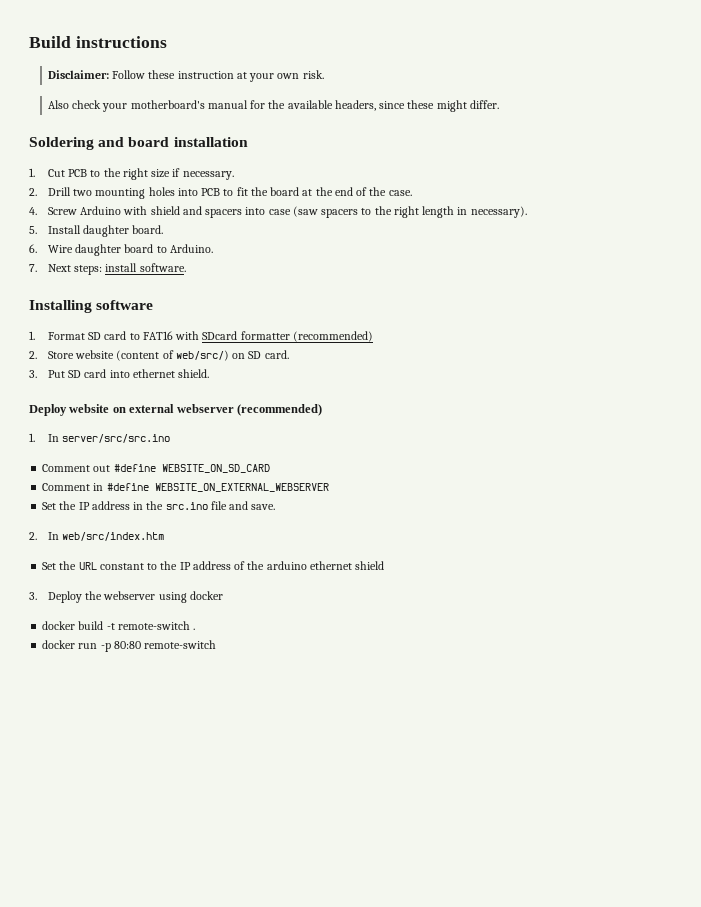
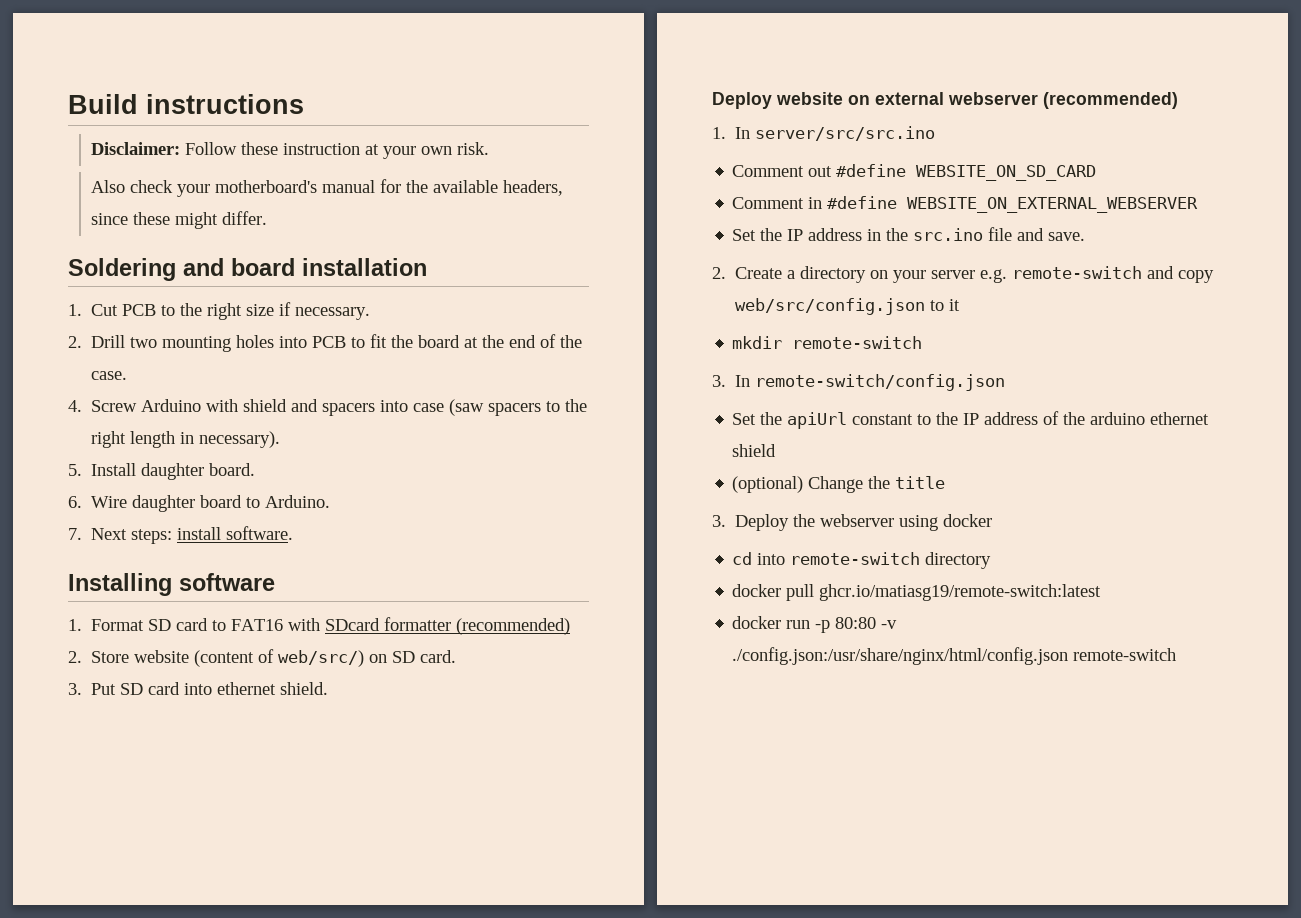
- 2. In web/src/index.htm
- Set the URL constant to the IP address of the arduino ethernet shield
+ 2. Create a directory on your server e.g. remote-switch and copy web/src/config.json to it
+ mkdir remote-switch
+ 3. In remote-switch/config.json
+ Set the apiUrl constant to the IP address of the arduino ethernet shield
+ (optional) Change the title
- docker build -t remote-switch .
+ cd into remote-switch directory
+ docker pull ghcr.io/matiasg19/remote-switch:latest
- docker run -p 80:80 remote-switch
+ docker run -p 80:80 -v ./config.json:/usr/share/nginx/html/config.json remote-switch

